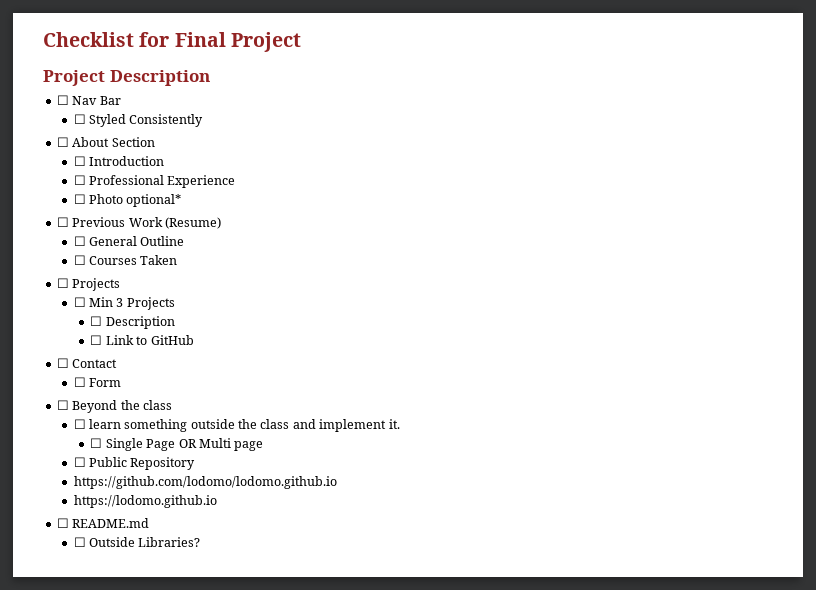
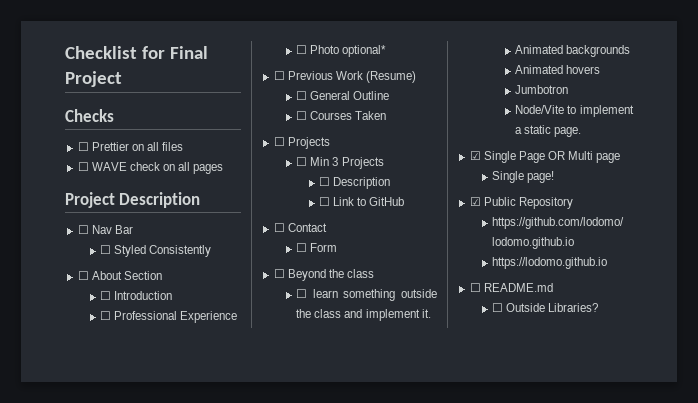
+ Checks
+ ☐ Prettier on all files
+ ☐ WAVE check on all pages
- ☐ Single Page OR Multi page
+ Animated backgrounds
+ Animated hovers
+ Jumbotron
+ Node/Vite to implement a static page.
+ ☑ Single Page OR Multi page
- ☐ Public Repository
+ Single page!
+ ☑ Public Repository

